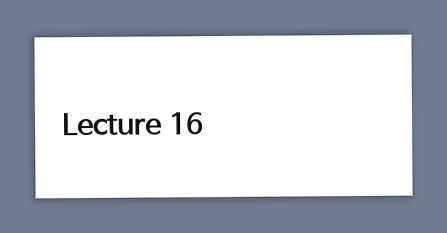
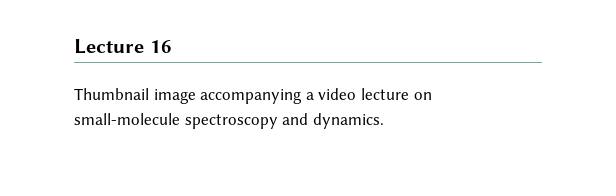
+ Thumbnail image accompanying a video lecture on small-molecule spectroscopy and dynamics.

